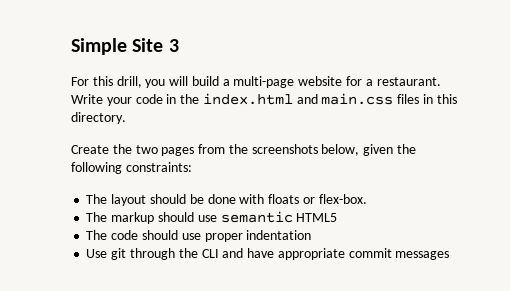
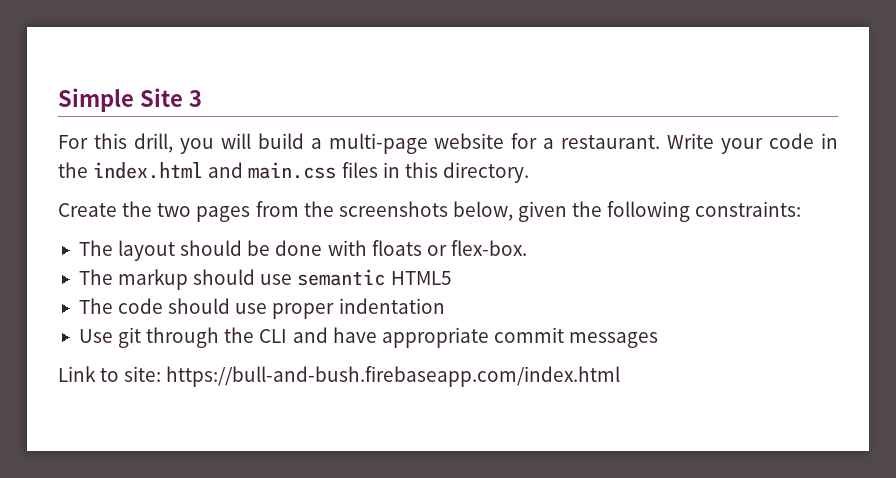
+ Link to site: https://bull-and-bush.firebaseapp.com/index.html

